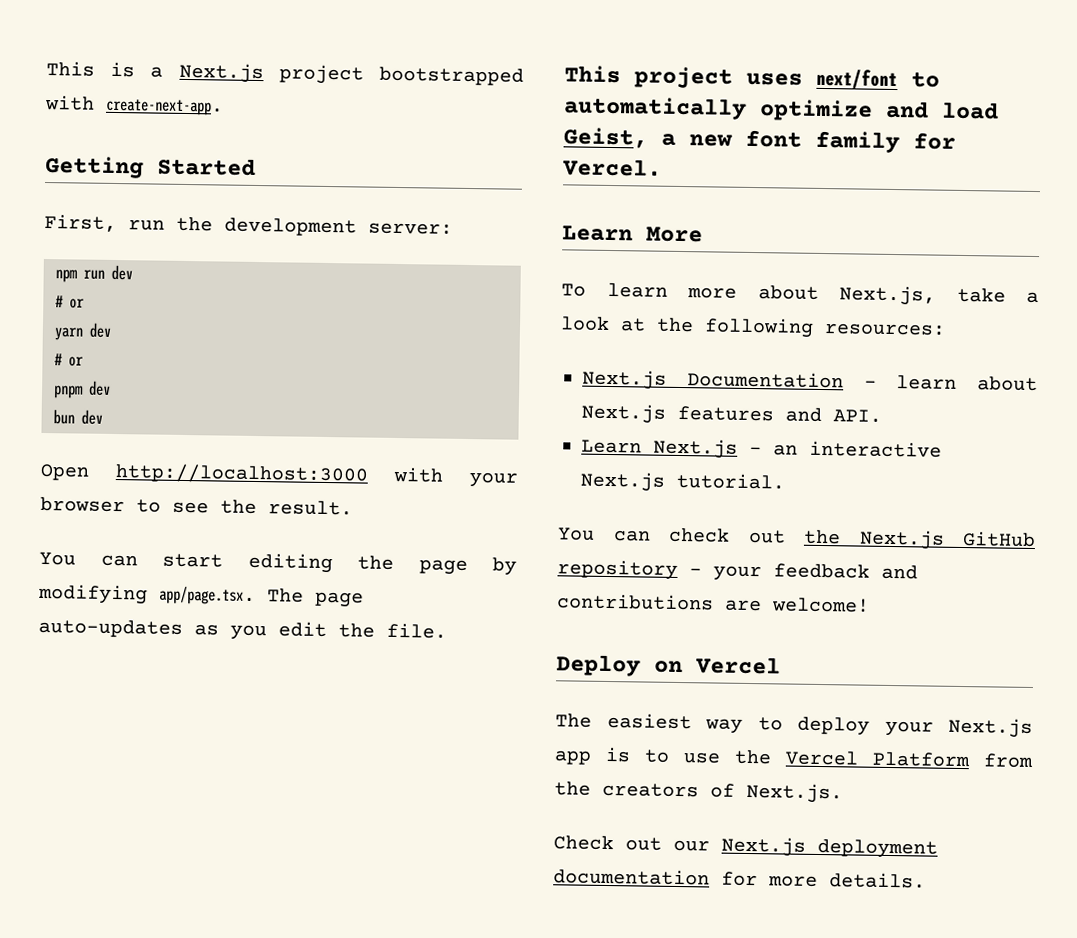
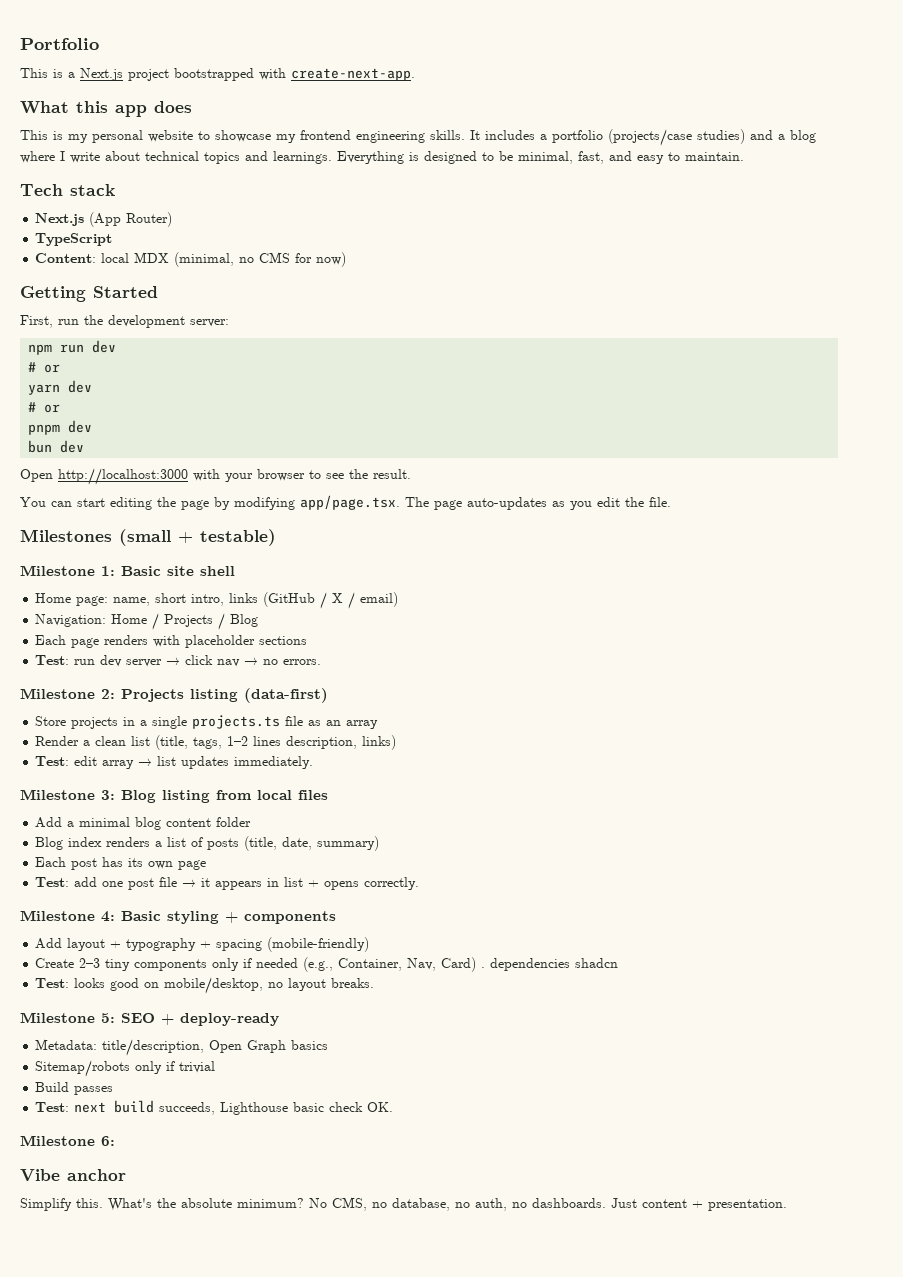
+ Portfolio
+ What this app does
+ This is my personal website to showcase my frontend engineering skills. It includes a portfolio (projects/case studies) and a blog where I write about technical topics and learnings. Everything is designed to be minimal, fast, and easy to maintain.
+ Tech stack
+ Next.js (App Router)
+ TypeScript
+ Content: local MDX (minimal, no CMS for now)
- This project uses next/font to automatically optimize and load Geist, a new font family for Vercel.
- Learn More
- To learn more about Next.js, take a look at the following resources:
- Next.js Documentation - learn about Next.js features and API.
- Learn Next.js - an interactive Next.js tutorial.
- You can check out the Next.js GitHub repository - your feedback and contributions are welcome!
- Deploy on Vercel
- The easiest way to deploy your Next.js app is to use the Vercel Platform from the creators of Next.js.
- Check out our Next.js deployment documentation for more details.
+ Milestones (small + testable)
+ Milestone 1: Basic site shell
+ Home page: name, short intro, links (GitHub / X / email)
+ Navigation: Home / Projects / Blog
+ Each page renders with placeholder sections
+ Test: run dev server → click nav → no errors.
+ Milestone 2: Projects listing (data-first)
+ Store projects in a single projects.ts file as an array
+ Render a clean list (title, tags, 1–2 lines description, links)
+ Test: edit array → list updates immediately.
+ Milestone 3: Blog listing from local files
+ Add a minimal blog content folder
+ Blog index renders a list of posts (title, date, summary)
+ Each post has its own page
+ Test: add one post file → it appears in list + opens correctly.
+ Milestone 4: Basic styling + components
+ Add layout + typography + spacing (mobile-friendly)
+ Create 2–3 tiny components only if needed (e.g., Container, Nav, Card) . dependencies shadcn
+ Test: looks good on mobile/desktop, no layout breaks.
+ Milestone 5: SEO + deploy-ready
+ Metadata: title/description, Open Graph basics
+ Sitemap/robots only if trivial
+ Build passes
+ Test: next build succeeds, Lighthouse basic check OK.
+ Milestone 6:
+ Vibe anchor
+ Simplify this. What's the absolute minimum? No CMS, no database, no auth, no dashboards. Just content + presentation.

